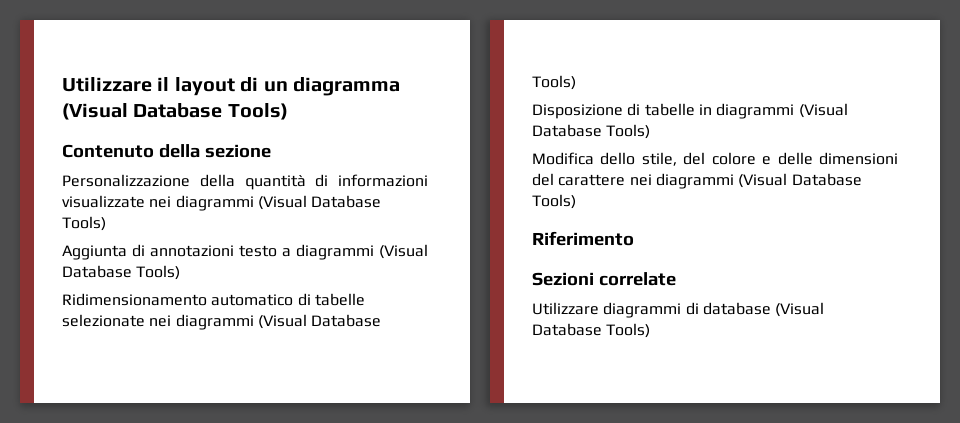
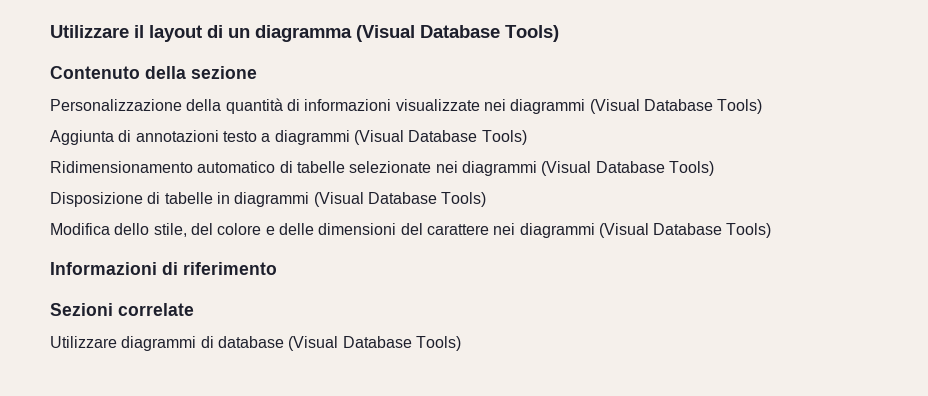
- Riferimento
+ Informazioni di riferimento

